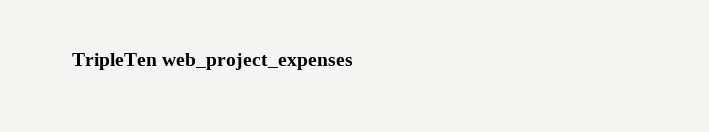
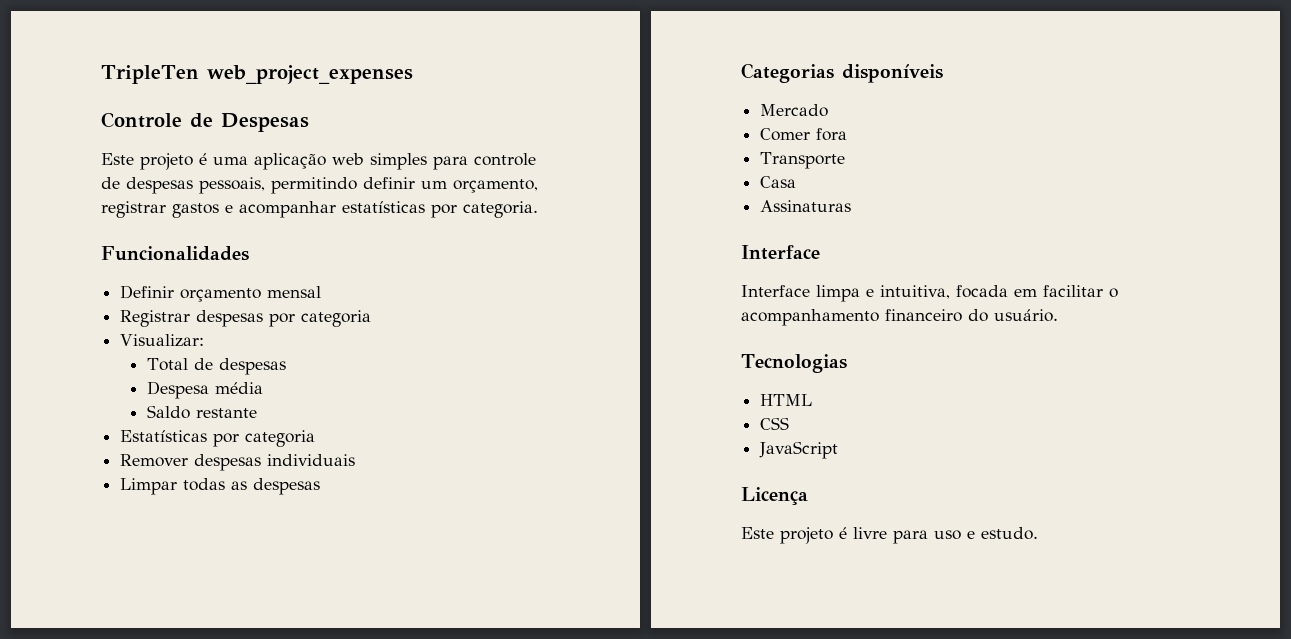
+ Controle de Despesas
+ Este projeto é uma aplicação web simples para controle de despesas pessoais, permitindo definir um orçamento, registrar gastos e acompanhar estatísticas por categoria.
+ Funcionalidades
+ Definir orçamento mensal
+ Registrar despesas por categoria
+ Visualizar:
+ Total de despesas
+ Despesa média
+ Saldo restante
+ Estatísticas por categoria
+ Remover despesas individuais
+ Limpar todas as despesas
+ Categorias disponíveis
+ Mercado
+ Comer fora
+ Transporte
+ Casa
+ Assinaturas
+ Interface
+ Interface limpa e intuitiva, focada em facilitar o acompanhamento financeiro do usuário.
+ Tecnologias
+ HTML
+ CSS
+ JavaScript
+ Licença
+ Este projeto é livre para uso e estudo.

